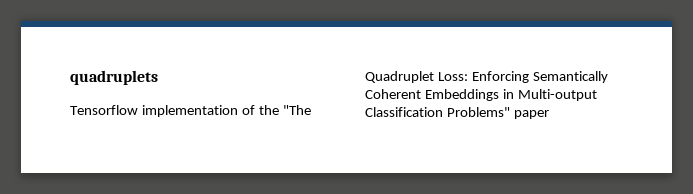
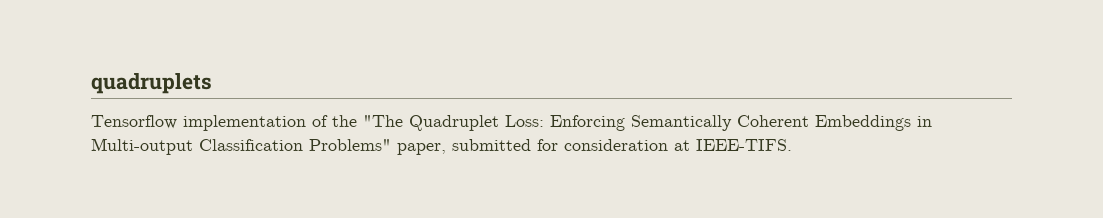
- Tensorflow implementation of the "The Quadruplet Loss: Enforcing Semantically Coherent Embeddings in Multi-output Classification Problems" paper
+ Tensorflow implementation of the "The Quadruplet Loss: Enforcing Semantically Coherent Embeddings in Multi-output Classification Problems" paper, submitted for consideration at IEEE-TIFS.

